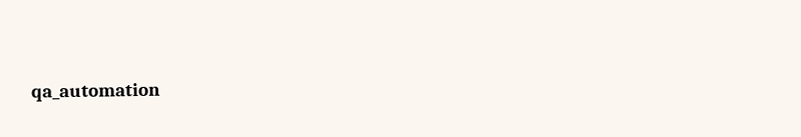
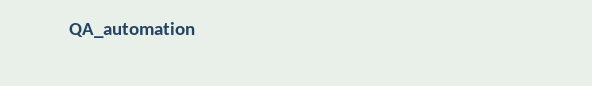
- qa_automation
+ QA_automation

